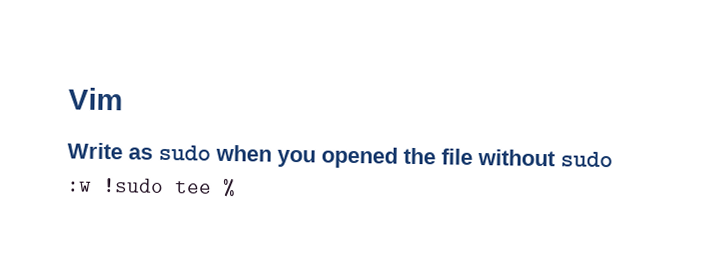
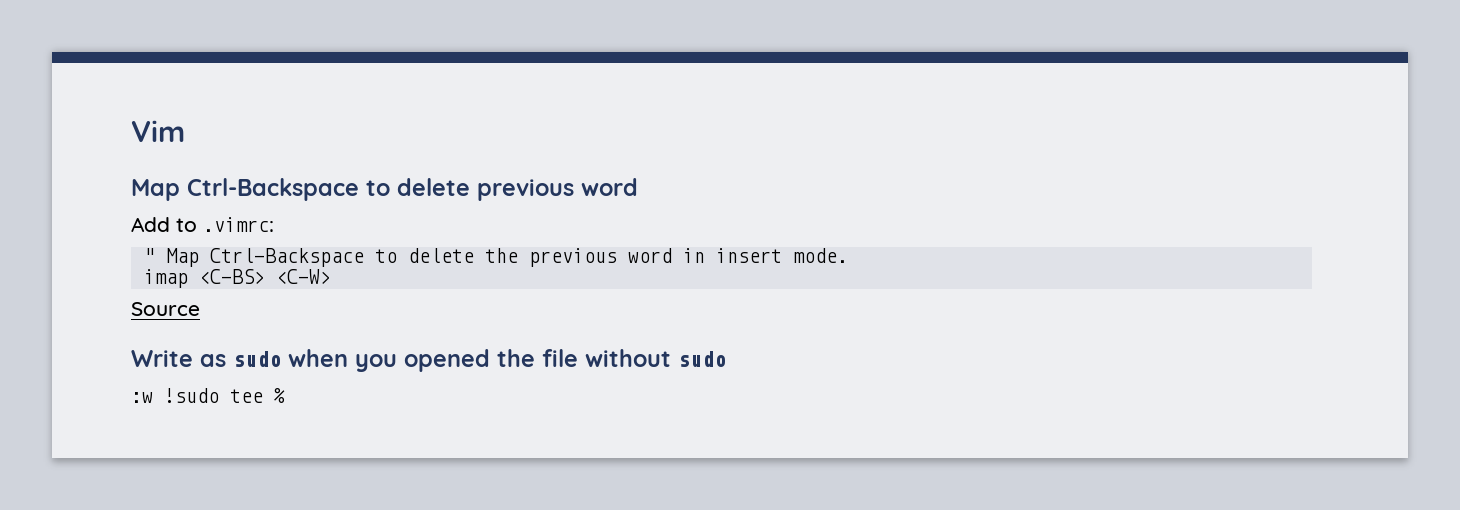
+ Map Ctrl-Backspace to delete previous word
+ Add to .vimrc:
+ " Map Ctrl-Backspace to delete the previous word in insert mode.
+ imap <C-BS> <C-W>
+ Source

